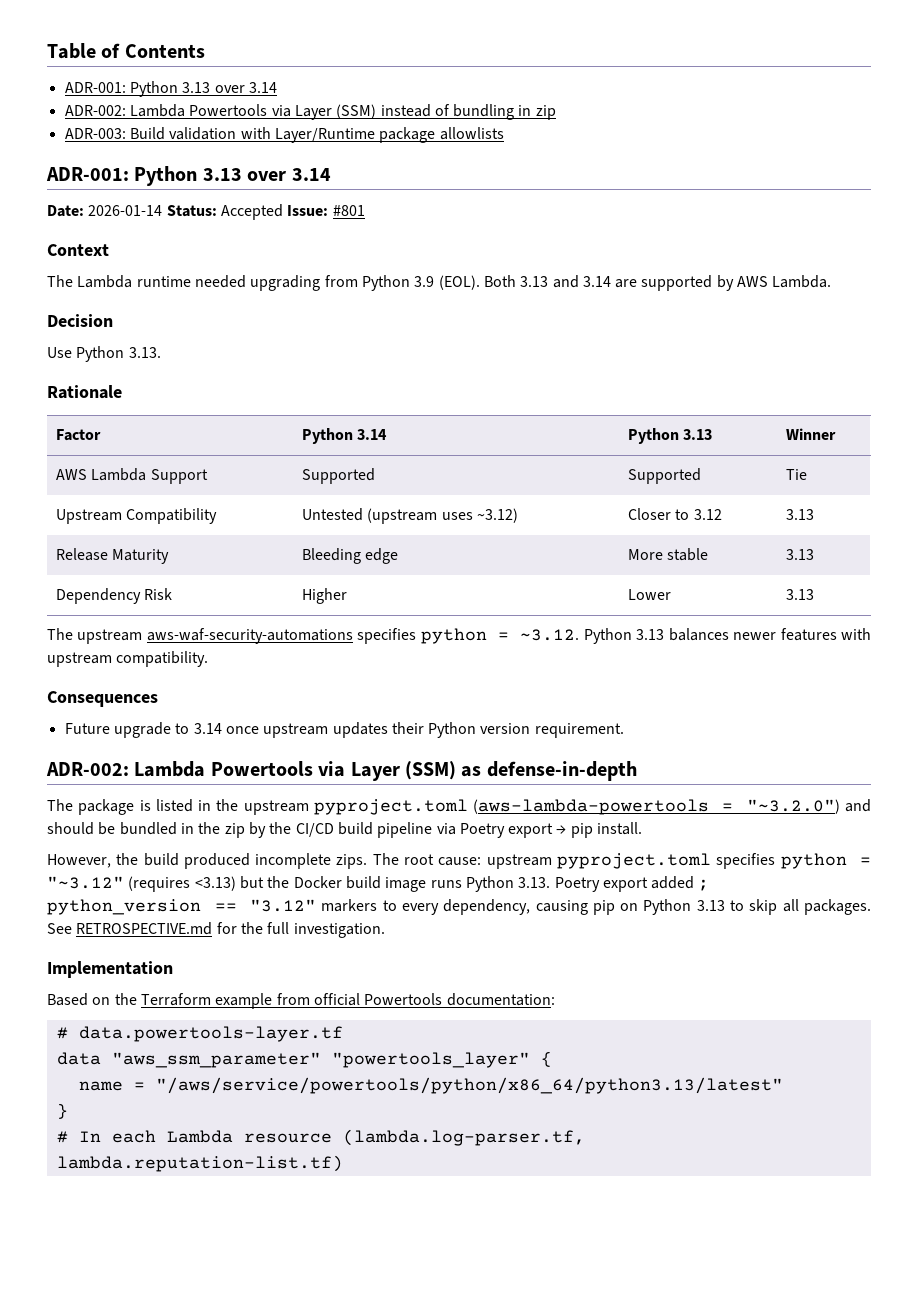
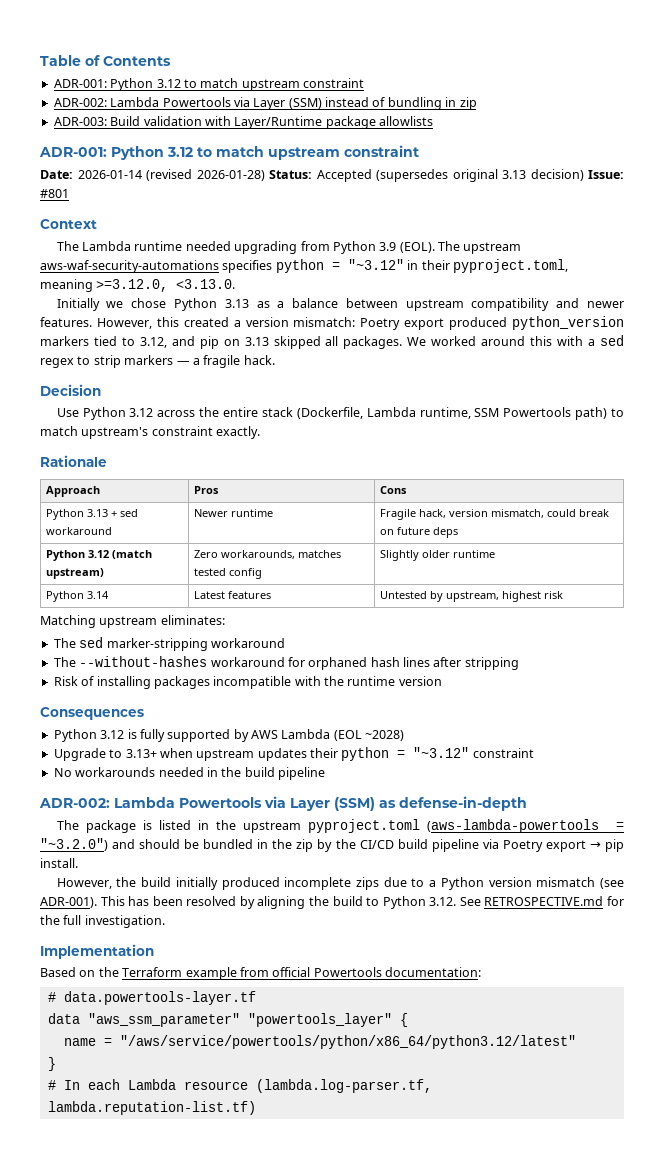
  Table of Contents
- ADR-001: Python 3.13 over 3.14
+ ADR-001: Python 3.12 to match upstream constraint
  ADR-003: Build validation with Layer/Runtime package allowlists
- ADR-001: Python 3.13 over 3.14
- Date: 2026-01-14 Status: Accepted Issue: #801
+ ADR-001: Python 3.12 to match upstream constraint
+ Date: 2026-01-14 (revised 2026-01-28) Status: Accepted (supersedes original 3.13 decision) Issue: #801
- The Lambda runtime needed upgrading from Python 3.9 (EOL). Both 3.13 and 3.14 are supported by AWS Lambda.
+ The Lambda runtime needed upgrading from Python 3.9 (EOL). The upstream aws-waf-security-automations specifies python = "~3.12" in their pyproject.toml, meaning >=3.12.0, <3.13.0.
+ Initially we chose Python 3.13 as a balance between upstream compatibility and newer features. However, this created a version mismatch: Poetry export produced python_version markers tied to 3.12, and pip on 3.13 skipped all packages. We worked around this with a sed regex to strip markers — a fragile hack.
  Decision
- Use Python 3.13.
+ Use Python 3.12 across the entire stack (Dockerfile, Lambda runtime, SSM Powertools path) to match upstream's constraint exactly.
  Rationale
- Factor | Python 3.14 | Python 3.13 | Winner
- AWS Lambda Support | Supported | Supported | Tie
- Upstream Compatibility | Untested (upstream uses ~3.12) | Closer to 3.12 | 3.13
- Release Maturity | Bleeding edge | More stable | 3.13
- Dependency Risk | Higher | Lower | 3.13
- The upstream aws-waf-security-automations specifies python = ~3.12. Python 3.13 balances newer features with upstream compatibility.
+ Approach | Pros | Cons
+ Python 3.13 + sed workaround | Newer runtime | Fragile hack, version mismatch, could break on future deps
+ Python 3.12 (match upstream) | Zero workarounds, matches tested config | Slightly older runtime
+ Python 3.14 | Latest features | Untested by upstream, highest risk
+ Matching upstream eliminates:
+ The sed marker-stripping workaround
+ The --without-hashes workaround for orphaned hash lines after stripping
+ Risk of installing packages incompatible with the runtime version
  Consequences
- Future upgrade to 3.14 once upstream updates their Python version requirement.
+ Python 3.12 is fully supported by AWS Lambda (EOL ~2028)
+ Upgrade to 3.13+ when upstream updates their python = "~3.12" constraint
+ No workarounds needed in the build pipeline
- However, the build produced incomplete zips. The root cause: upstream pyproject.toml specifies python = "~3.12" (requires <3.13) but the Docker build image runs Python 3.13. Poetry export added ; python_version == "3.12" markers to every dependency, causing pip on Python 3.13 to skip all packages. See RETROSPECTIVE.md for the full investigation.
+ However, the build initially produced incomplete zips due to a Python version mismatch (see ADR-001). This has been resolved by aligning the build to Python 3.12. See RETROSPECTIVE.md for the full investigation.
- name = "/aws/service/powertools/python/x86_64/python3.13/latest"
+ name = "/aws/service/powertools/python/x86_64/python3.12/latest"

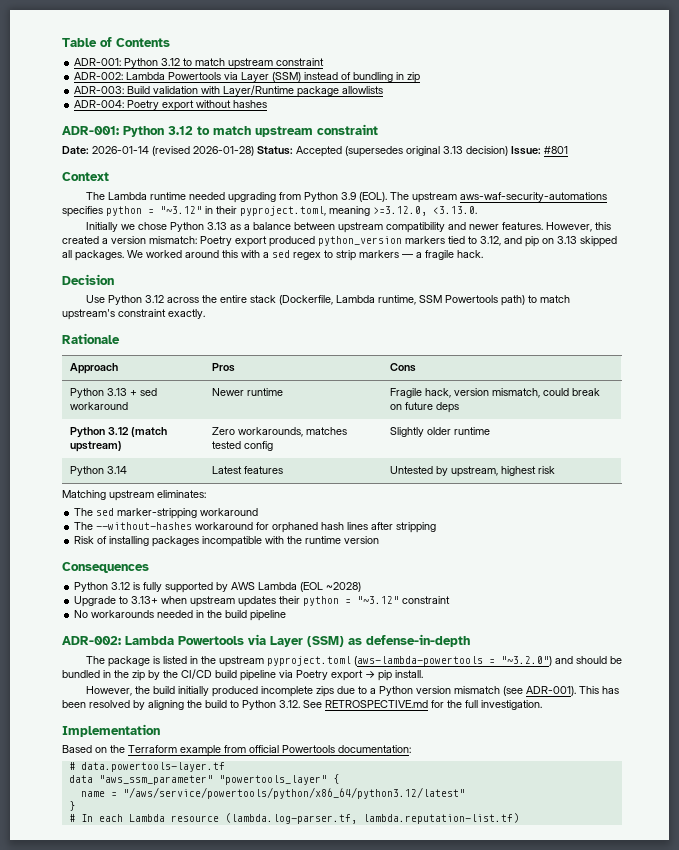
+ ADR-004: Poetry export without hashes

